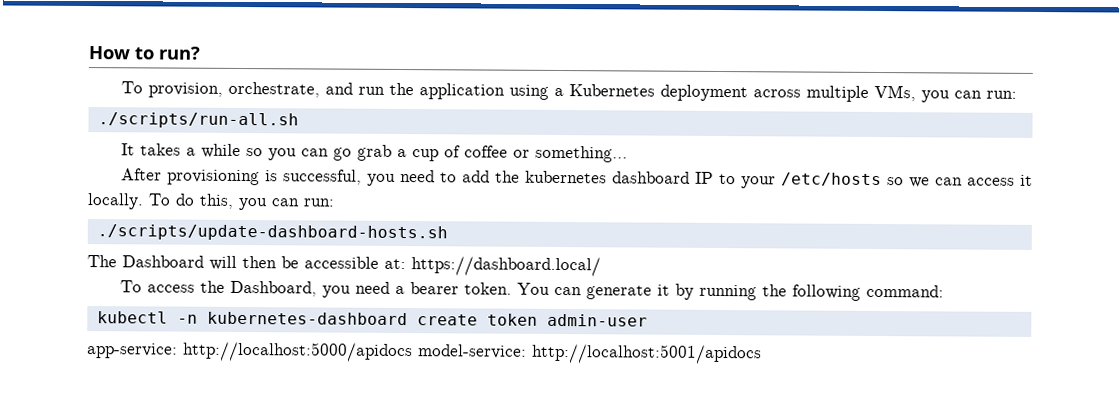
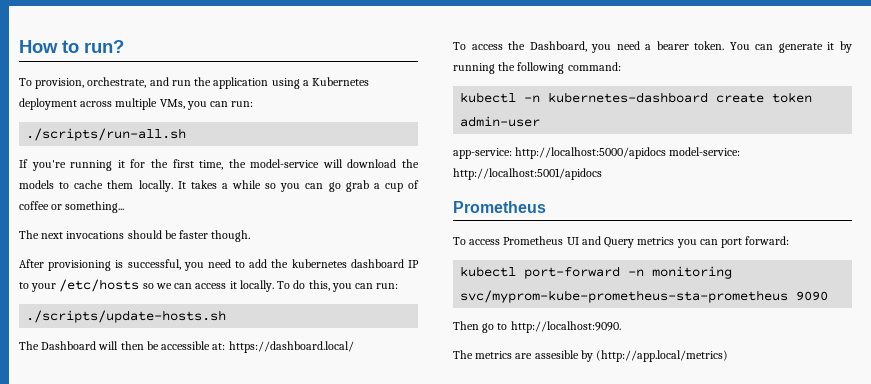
+ If you're running it for the first time, the model-service will download the models to cache them locally.
+ The next invocations should be faster though.
- ./scripts/update-dashboard-hosts.sh
+ ./scripts/update-hosts.sh
  app-service: http://localhost:5000/apidocs model-service: http://localhost:5001/apidocs
+ Prometheus
+ To access Prometheus UI and Query metrics you can port forward:
+ kubectl port-forward -n monitoring svc/myprom-kube-prometheus-sta-prometheus 9090
+ Then go to http://localhost:9090.
+ The metrics are assesible by (http://app.local/metrics)

